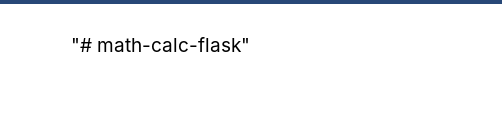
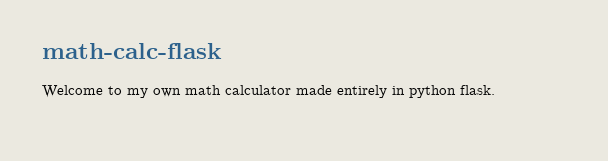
- "# math-calc-flask"
+ math-calc-flask
+ Welcome to my own math calculator made entirely in python flask.

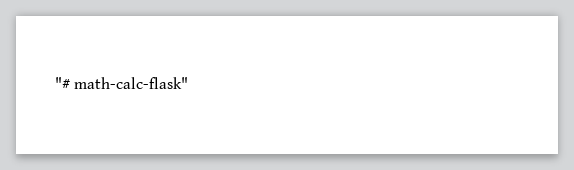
- math-calc-flask
- Welcome to my own math calculator made entirely in python flask.
+ "# math-calc-flask"

